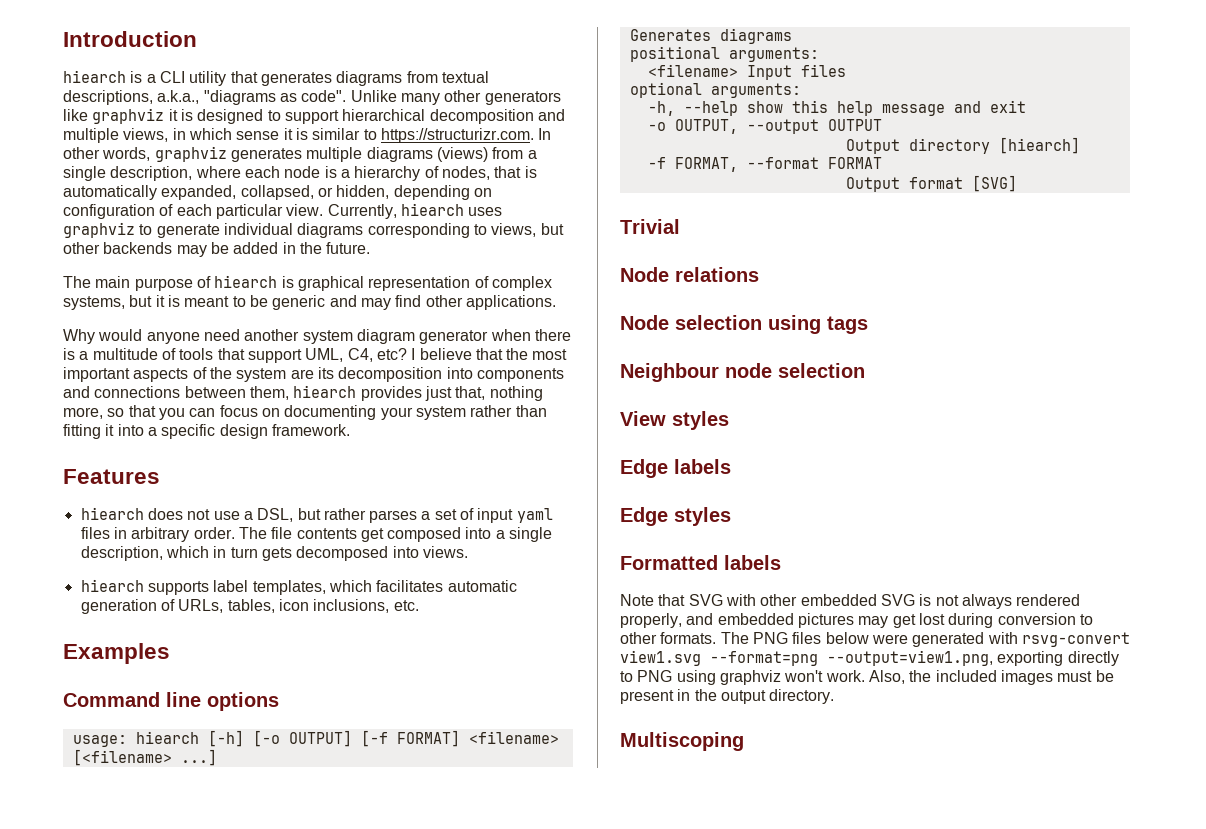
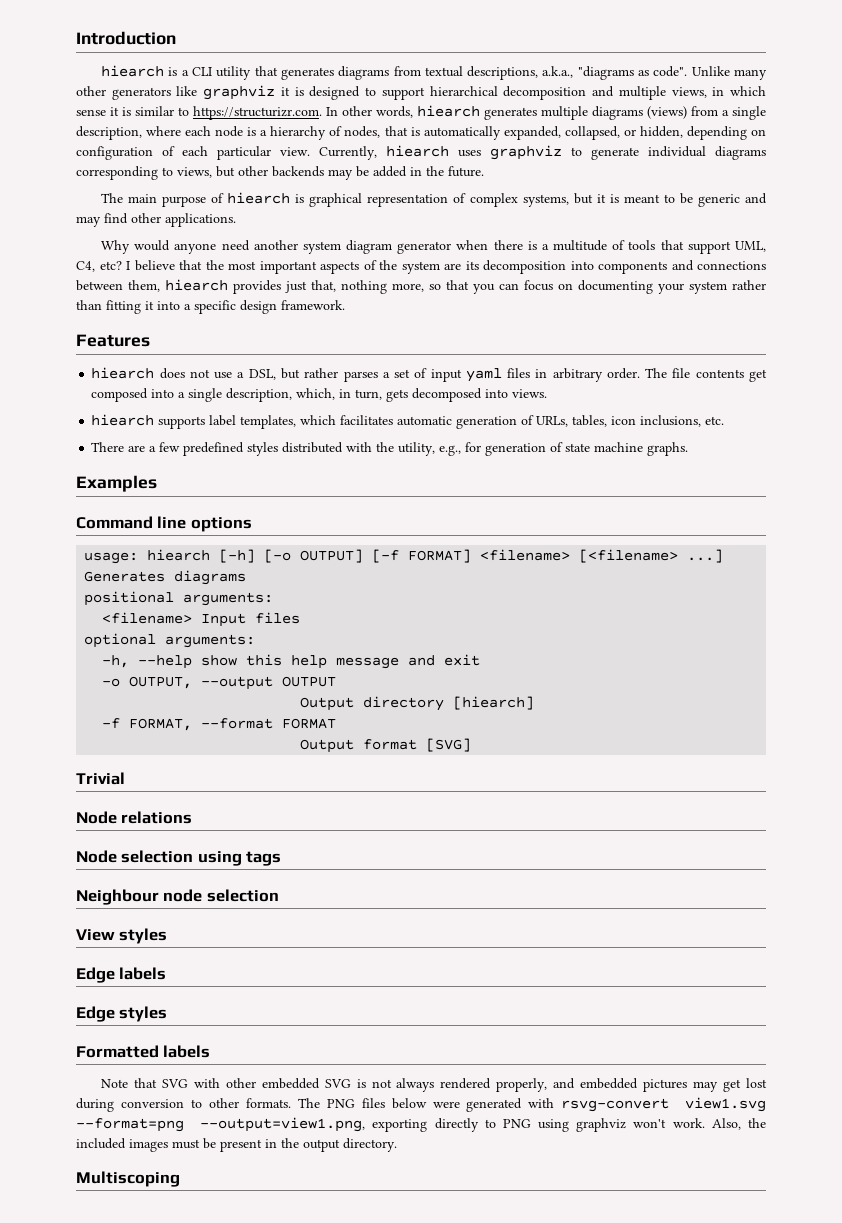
- Unlike many other generators like graphviz it is designed to support hierarchical decomposition and multiple views, in which sense it is similar to https://structurizr.com. In other words, graphviz generates multiple diagrams (views) from a single description, where each node is a hierarchy of nodes, that is automatically expanded, collapsed, or hidden, depending on configuration of each particular view.
+ Unlike many other generators like graphviz it is designed to support hierarchical decomposition and multiple views, in which sense it is similar to https://structurizr.com. In other words, hiearch generates multiple diagrams (views) from a single description, where each node is a hierarchy of nodes, that is automatically expanded, collapsed, or hidden, depending on configuration of each particular view.
- The file contents get composed into a single description, which in turn gets decomposed into views.
+ The file contents get composed into a single description, which, in turn, gets decomposed into views.
+ There are a few predefined styles distributed with the utility, e.g., for generation of state machine graphs.

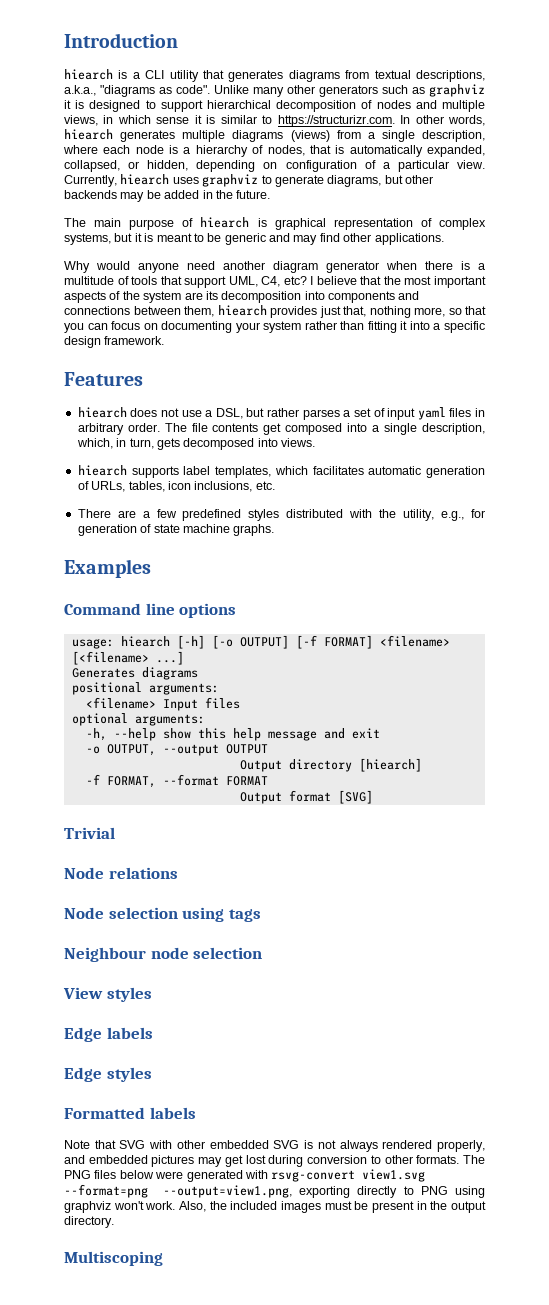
- Unlike many other generators like graphviz it is designed to support hierarchical decomposition and multiple views, in which sense it is similar to https://structurizr.com. In other words, hiearch generates multiple diagrams (views) from a single description, where each node is a hierarchy of nodes, that is automatically expanded, collapsed, or hidden, depending on configuration of each particular view.
+ Unlike many other generators such as graphviz it is designed to support hierarchical decomposition of nodes and multiple views, in which sense it is similar to https://structurizr.com. In other words, hiearch generates multiple diagrams (views) from a single description, where each node is a hierarchy of nodes, that is automatically expanded, collapsed, or hidden, depending on configuration of a particular view.
- Currently, hiearch uses graphviz to generate individual diagrams corresponding to views, but other backends may be added in the future.
+ Currently, hiearch uses graphviz to generate diagrams, but other backends may be added in the future.
- Why would anyone need another system diagram generator when there is a multitude of tools that support UML, C4, etc?
+ Why would anyone need another diagram generator when there is a multitude of tools that support UML, C4, etc?

